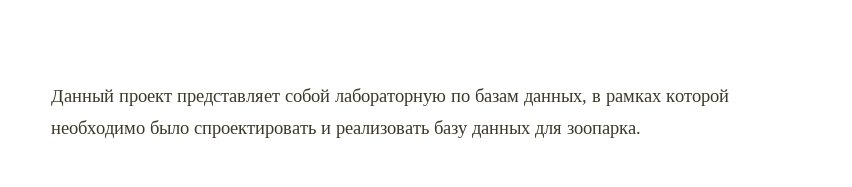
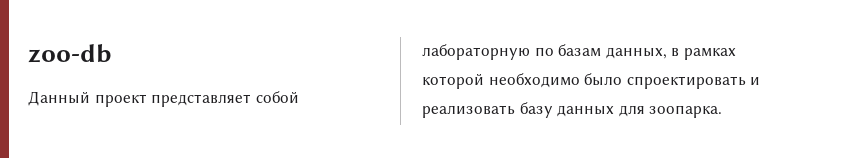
+ zoo-db

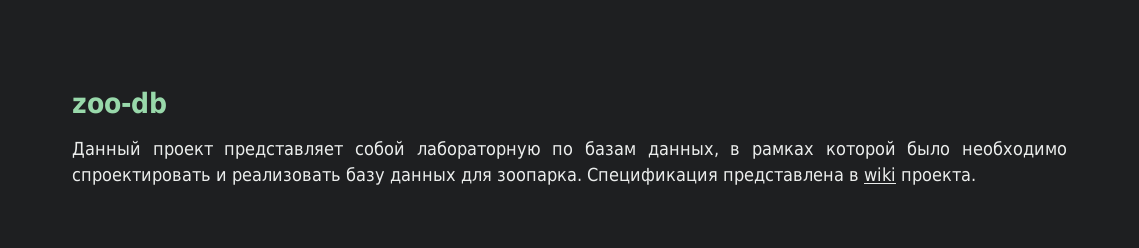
- Данный проект представляет собой лабораторную по базам данных, в рамках которой необходимо было спроектировать и реализовать базу данных для зоопарка.
+ Данный проект представляет собой лабораторную по базам данных, в рамках которой было необходимо спроектировать и реализовать базу данных для зоопарка.
+ Спецификация представлена в wiki проекта.

